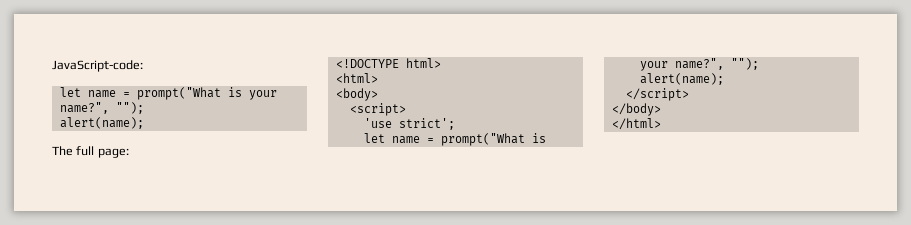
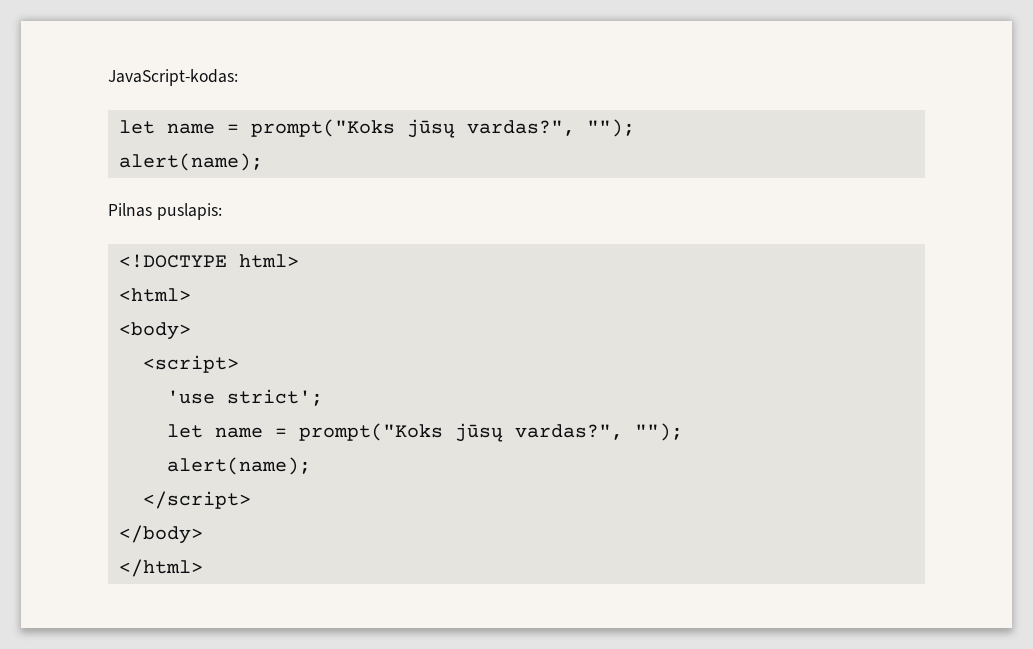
- JavaScript-code:
- let name = prompt("What is your name?", "");
+ JavaScript-kodas:
+ let name = prompt("Koks jūsų vardas?", "");
  alert(name);
- The full page:
+ Pilnas puslapis:
  'use strict';
- let name = prompt("What is your name?", "");
+ let name = prompt("Koks jūsų vardas?", "");

